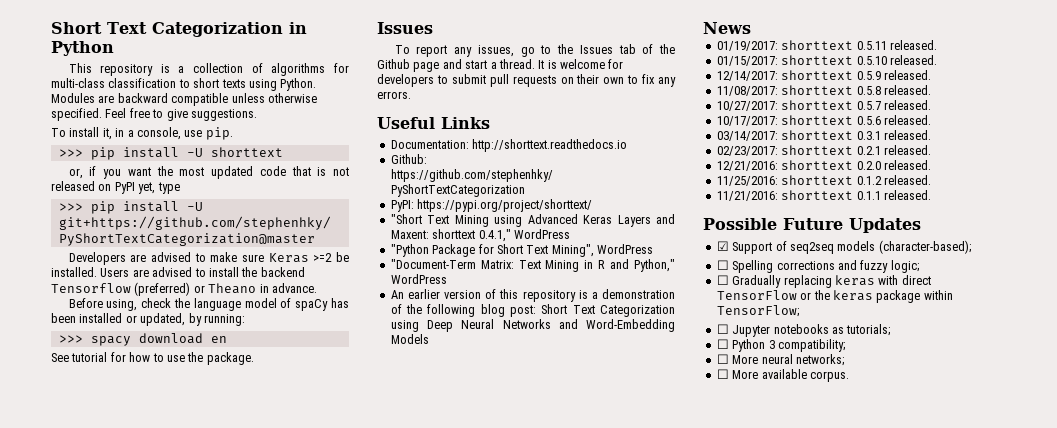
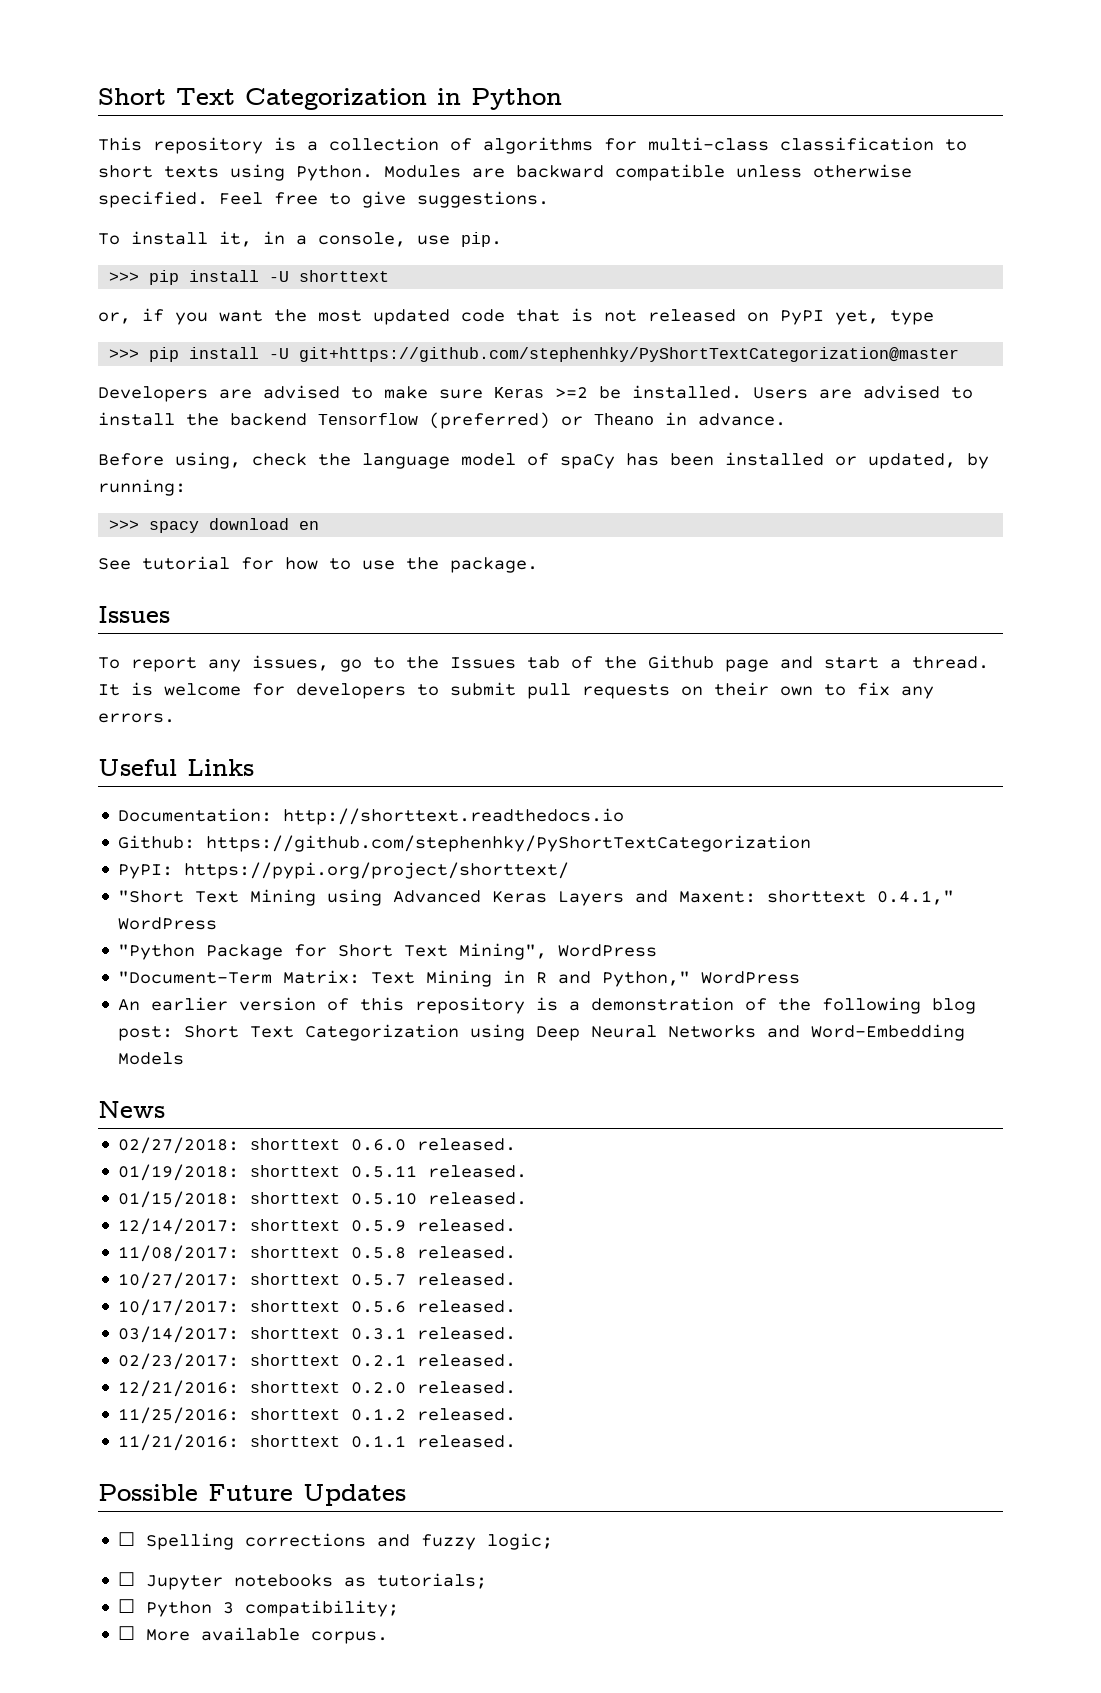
- 01/19/2017: shorttext 0.5.11 released.
+ 02/27/2018: shorttext 0.6.0 released.
+ 01/19/2018: shorttext 0.5.11 released.
- 01/15/2017: shorttext 0.5.10 released.
+ 01/15/2018: shorttext 0.5.10 released.
- ☑ Support of seq2seq models (character-based);
- ☐ Gradually replacing keras with direct TensorFlow or the keras package within TensorFlow;
- ☐ More neural networks;

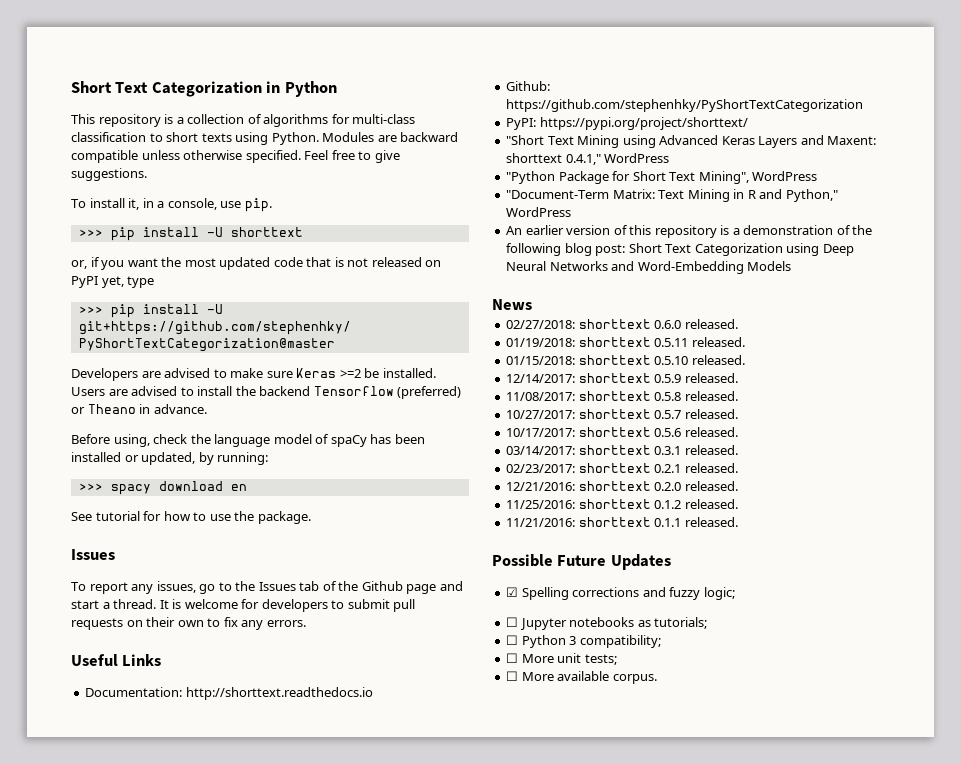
- ☐ Spelling corrections and fuzzy logic;
+ ☑ Spelling corrections and fuzzy logic;
+ ☐ More unit tests;

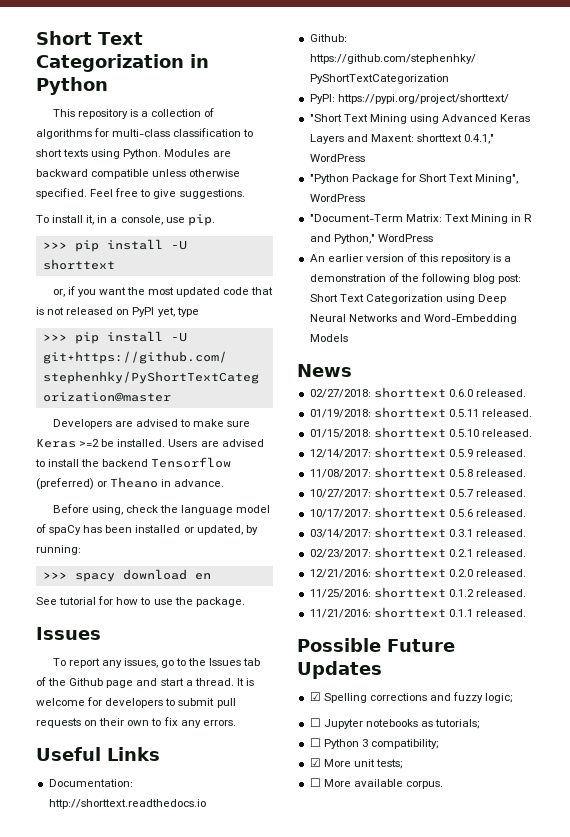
- ☐ More unit tests;
+ ☑ More unit tests;

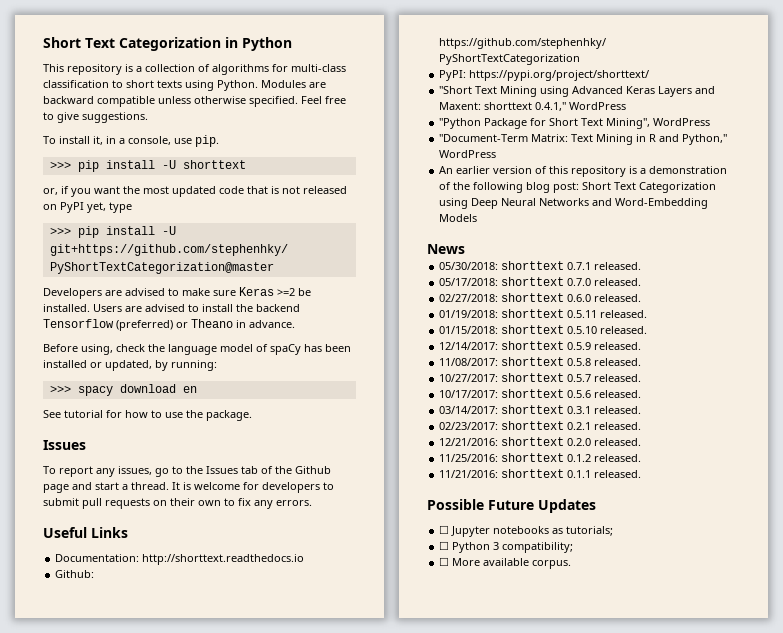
+ 05/30/2018: shorttext 0.7.1 released.
+ 05/17/2018: shorttext 0.7.0 released.
- ☑ Spelling corrections and fuzzy logic;
- ☑ More unit tests;

